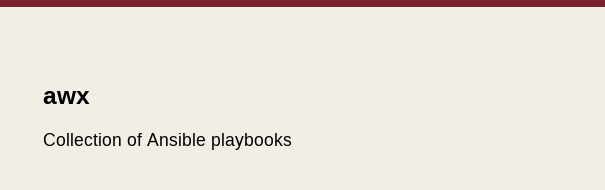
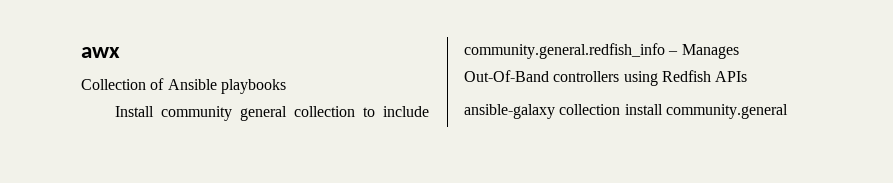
+ Install community general collection to include community.general.redfish_info – Manages Out-Of-Band controllers using Redfish APIs
+ ansible-galaxy collection install community.general

